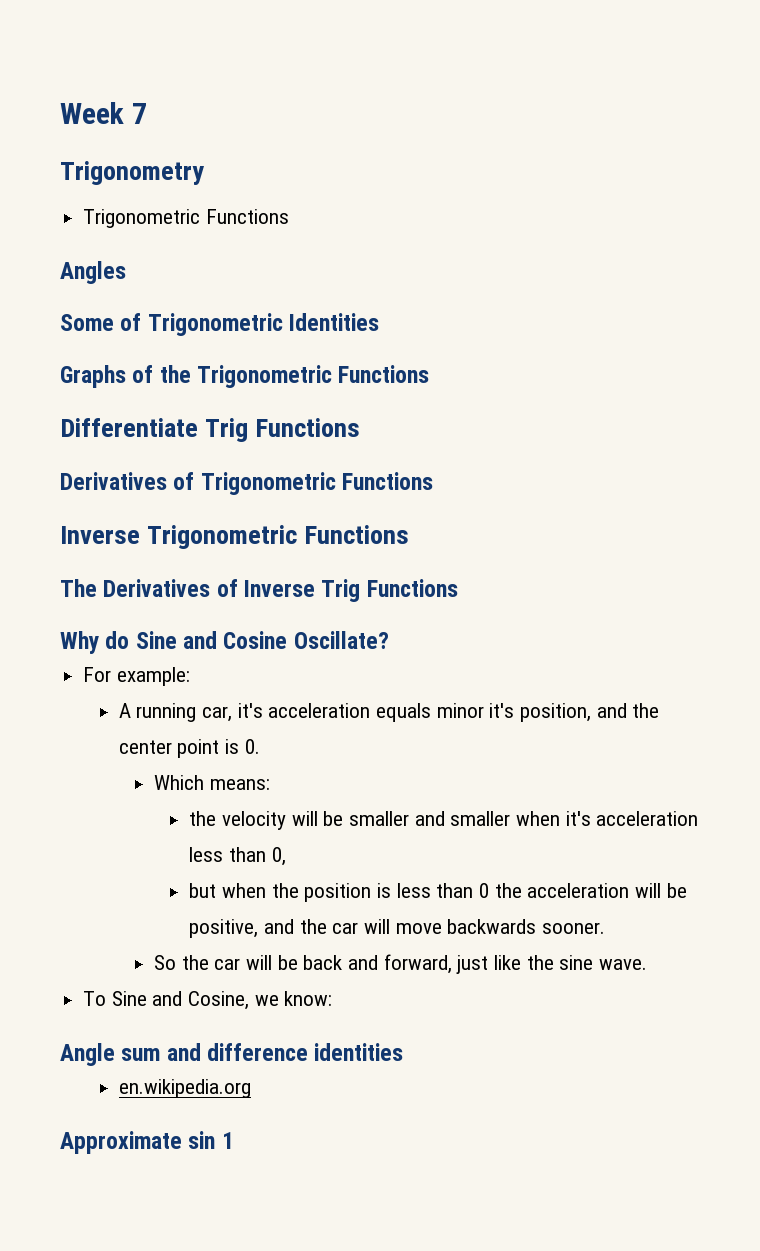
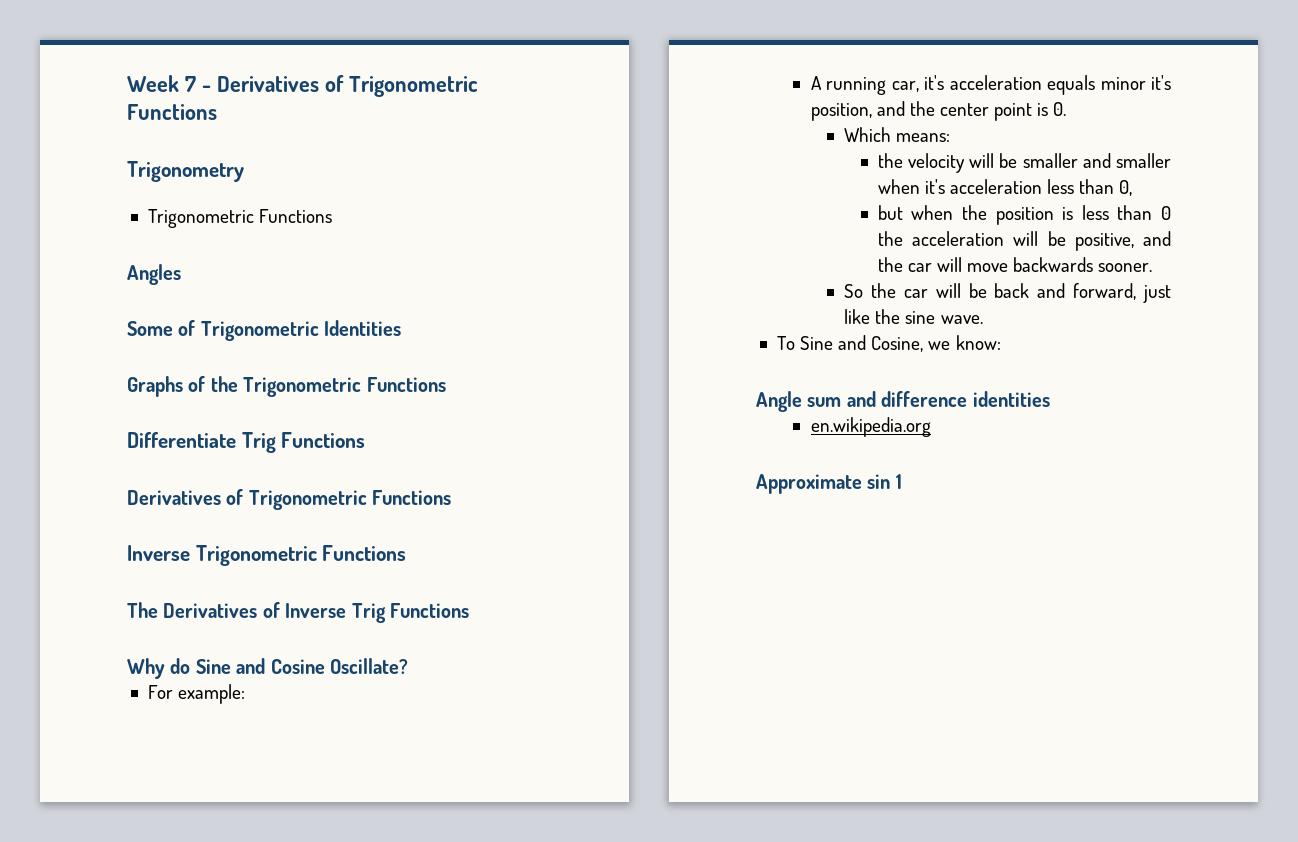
- Week 7
+ Week 7 - Derivatives of Trigonometric Functions

